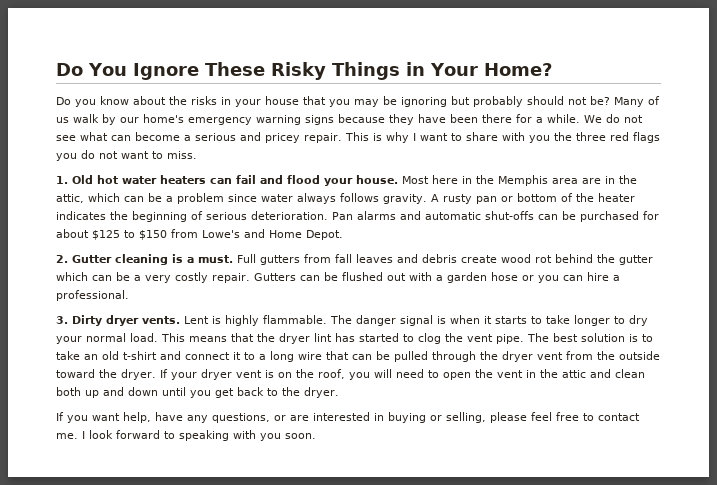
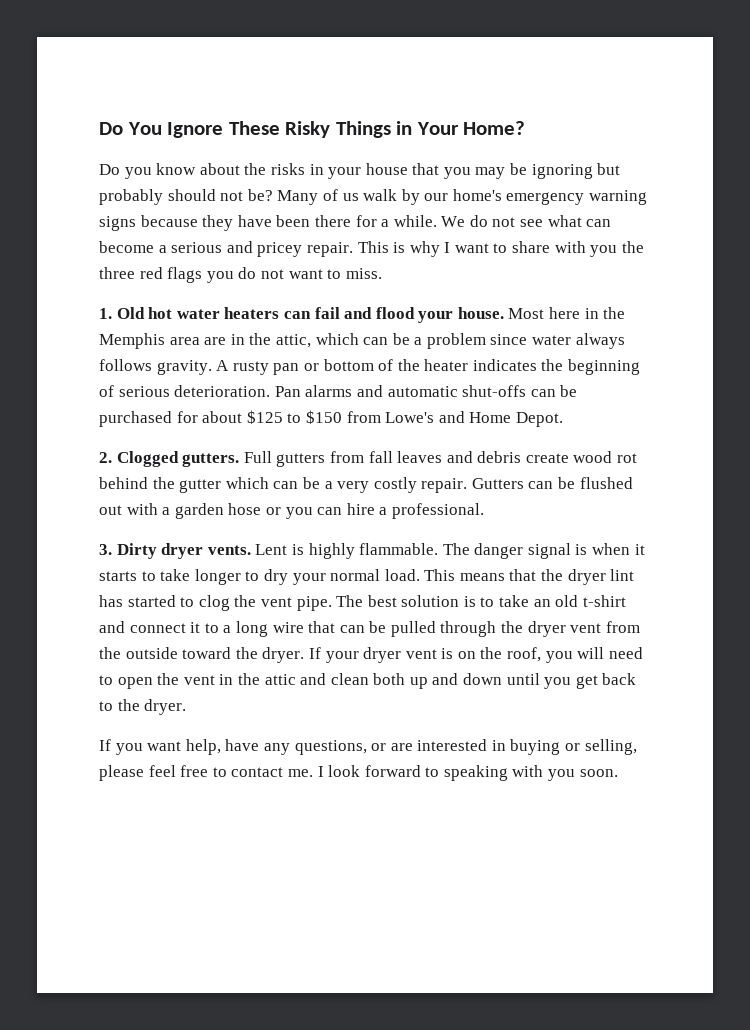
- 2. Gutter cleaning is a must.
+ 2. Clogged gutters.

